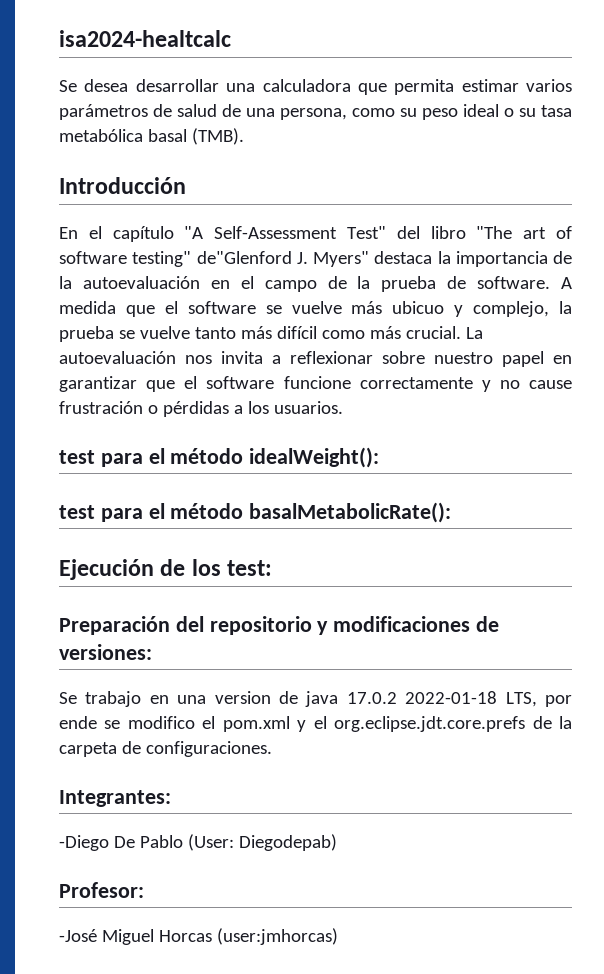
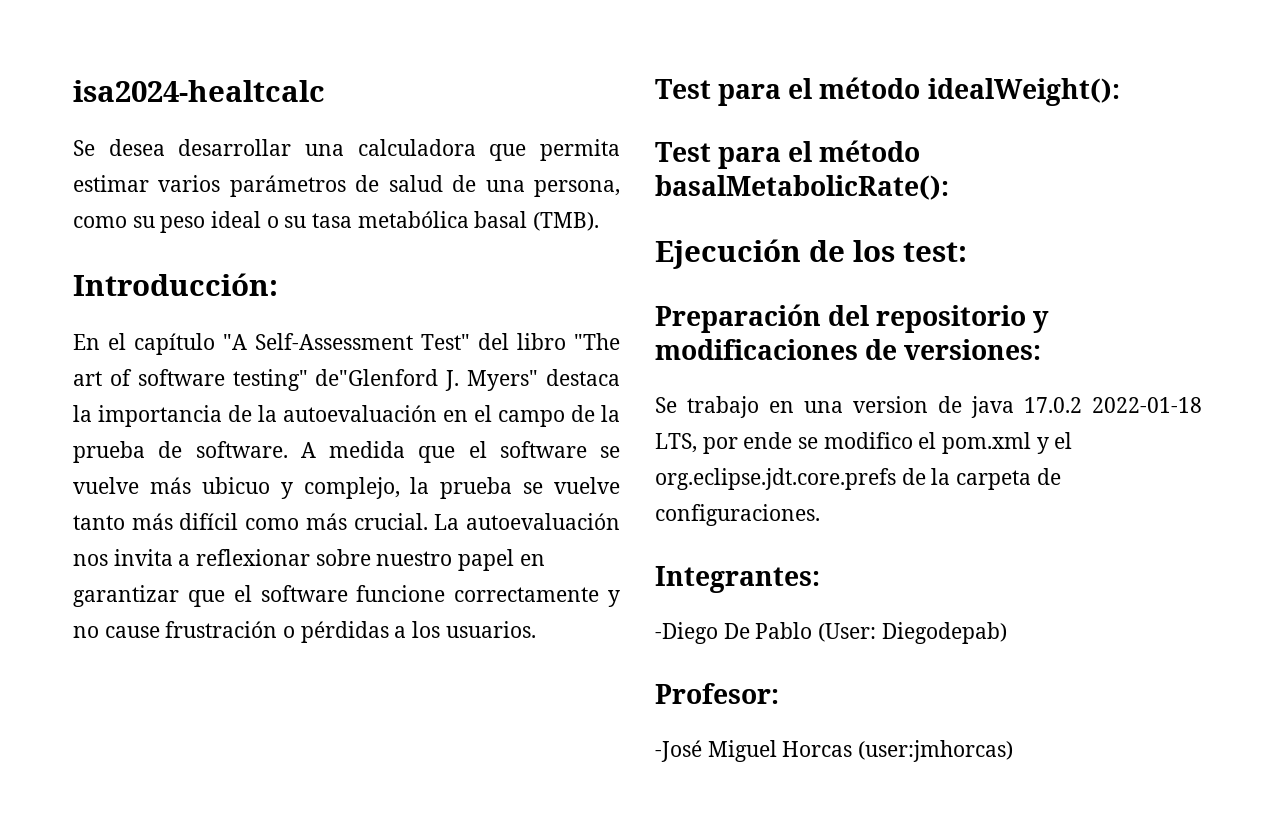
- Introducción
+ Introducción:
- test para el método idealWeight():
+ Test para el método idealWeight():
- test para el método basalMetabolicRate():
+ Test para el método basalMetabolicRate():

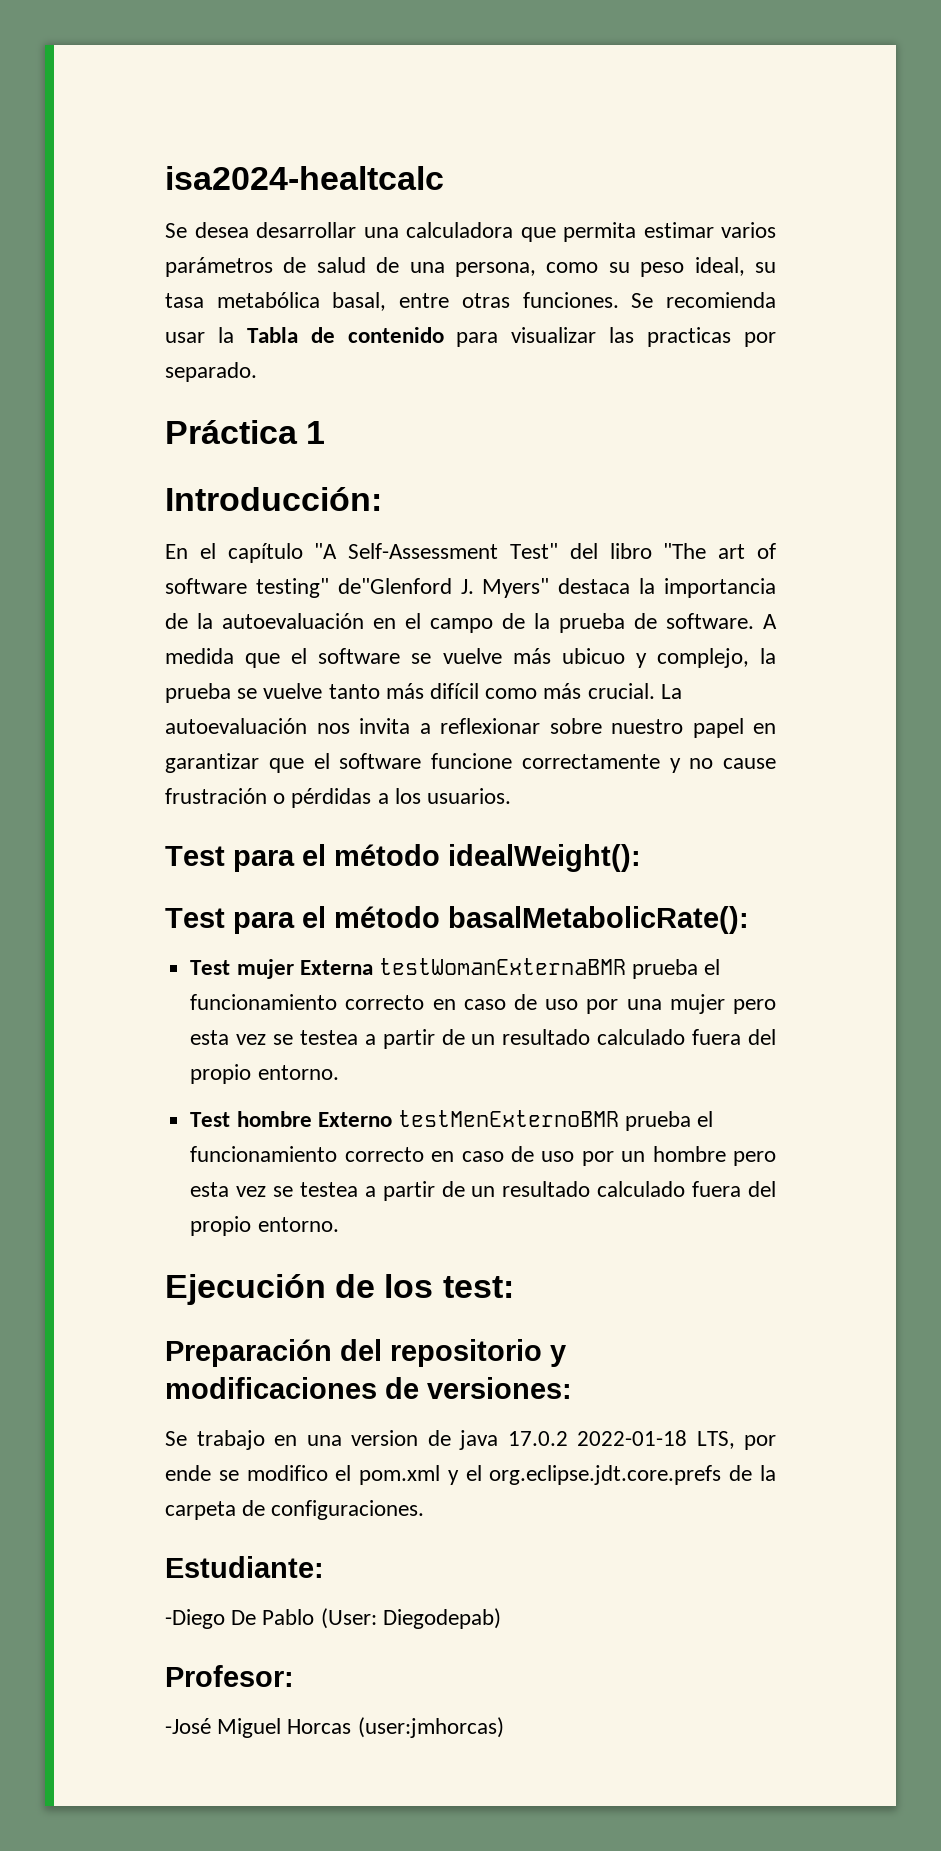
- Se desea desarrollar una calculadora que permita estimar varios parámetros de salud de una persona, como su peso ideal o su tasa metabólica basal (TMB).
+ Se desea desarrollar una calculadora que permita estimar varios parámetros de salud de una persona, como su peso ideal, su tasa metabólica basal, entre otras funciones. Se recomienda usar la Tabla de contenido para visualizar las practicas por separado.
+ Práctica 1
+ Test mujer Externa testWomanExternaBMR prueba el funcionamiento correcto en caso de uso por una mujer pero esta vez se testea a partir de un resultado calculado fuera del propio entorno.
+ Test hombre Externo testMenExternoBMR prueba el funcionamiento correcto en caso de uso por un hombre pero esta vez se testea a partir de un resultado calculado fuera del propio entorno.
- Integrantes:
+ Estudiante:

